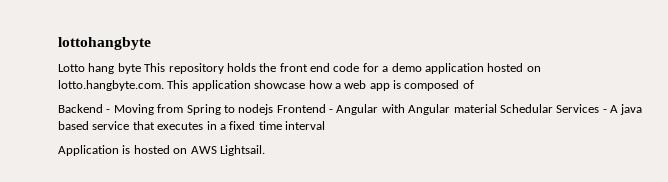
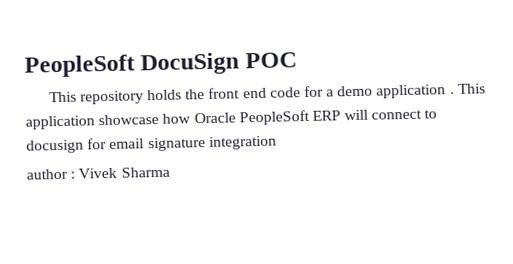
- lottohangbyte
- Lotto hang byte This repository holds the front end code for a demo application hosted on lotto.hangbyte.com. This application showcase how a web app is composed of
- Backend - Moving from Spring to nodejs Frontend - Angular with Angular material Schedular Services - A java based service that executes in a fixed time interval
- Application is hosted on AWS Lightsail.
+ PeopleSoft DocuSign POC
+ This repository holds the front end code for a demo application . This application showcase how Oracle PeopleSoft ERP will connect to docusign for email signature integration
+ author : Vivek Sharma

